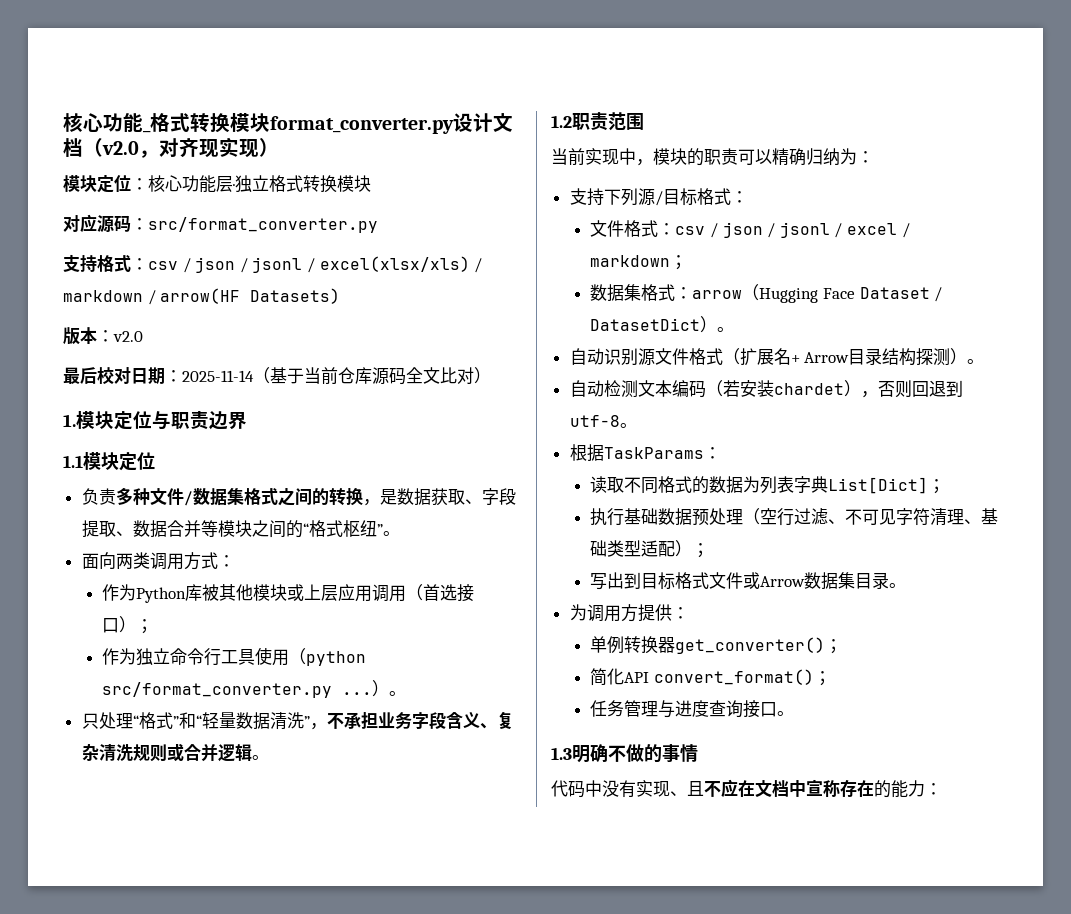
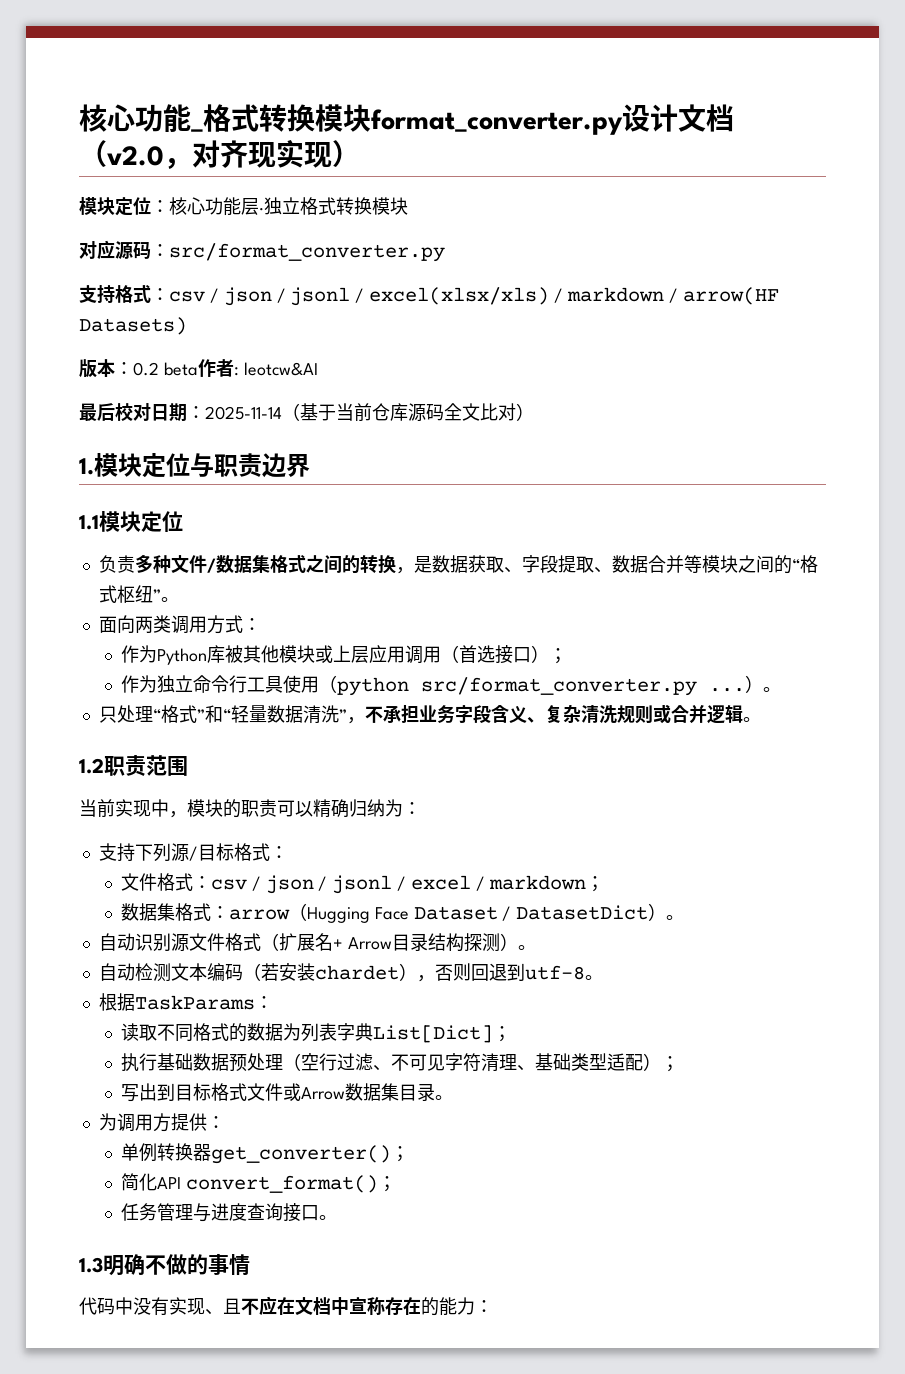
- 版本：v2.0
+ 版本：0.2 beta作者: leotcw&AI

